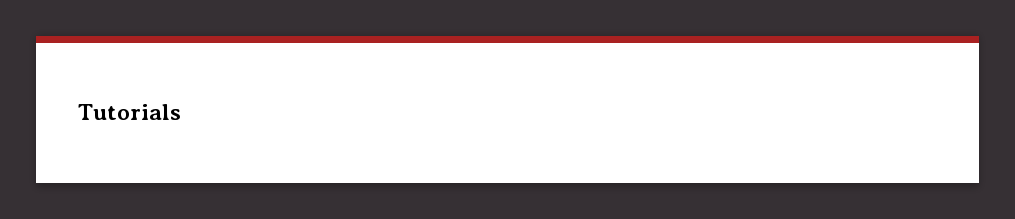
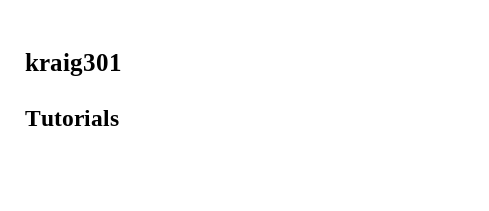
+ kraig301

